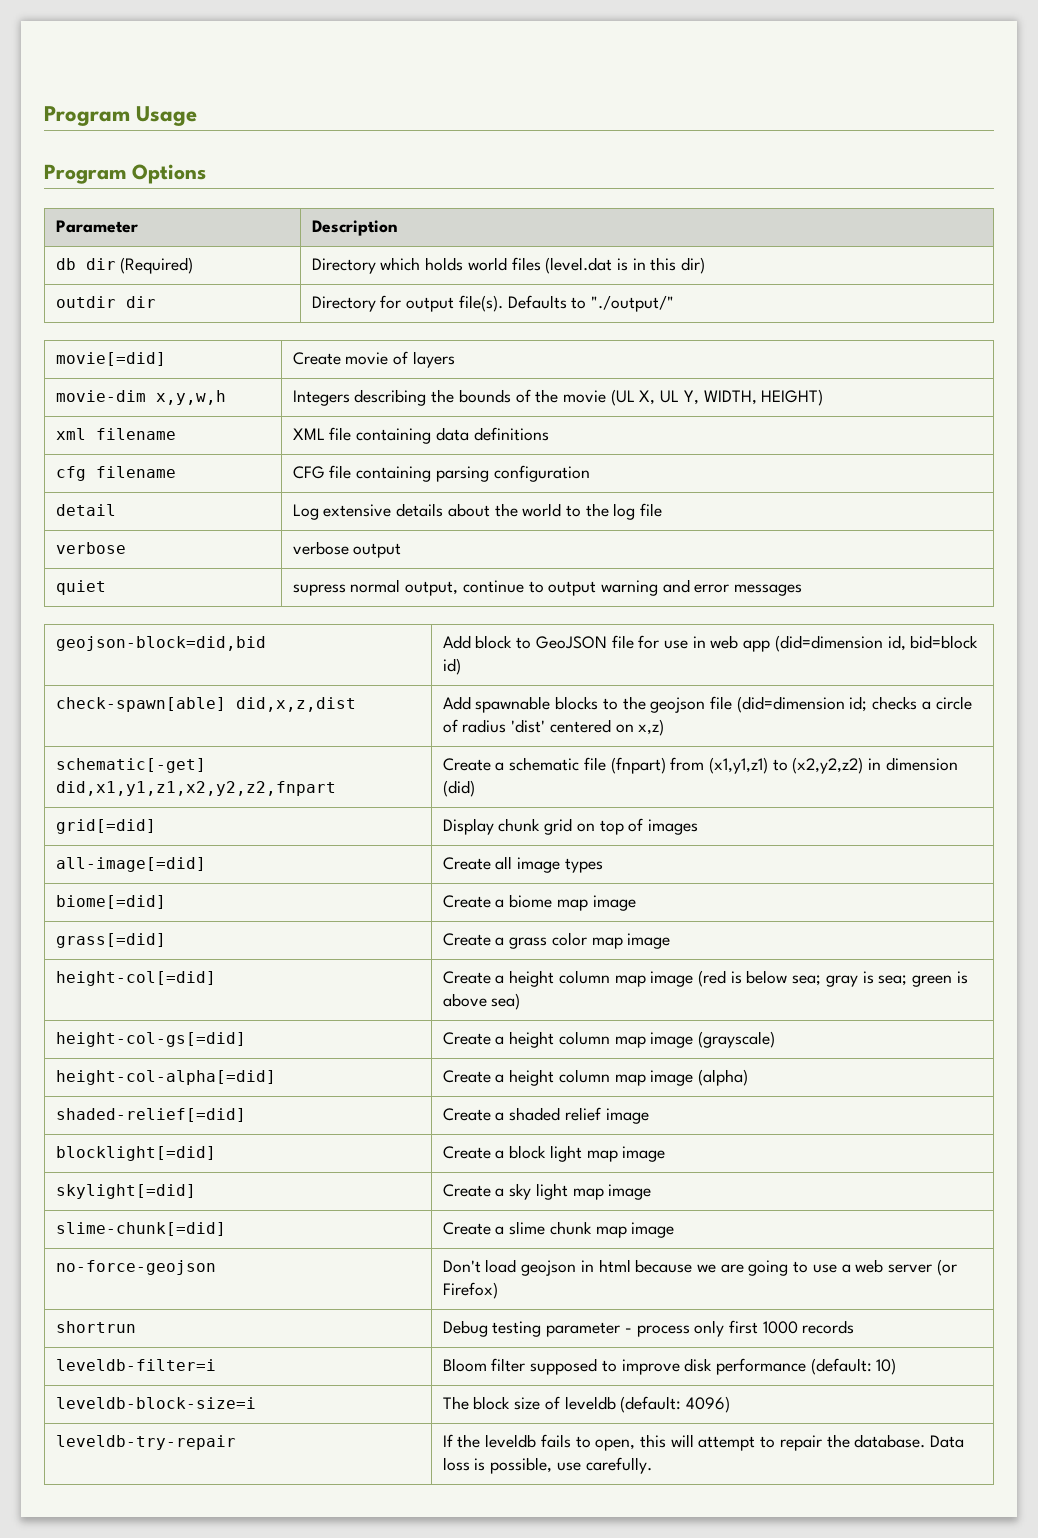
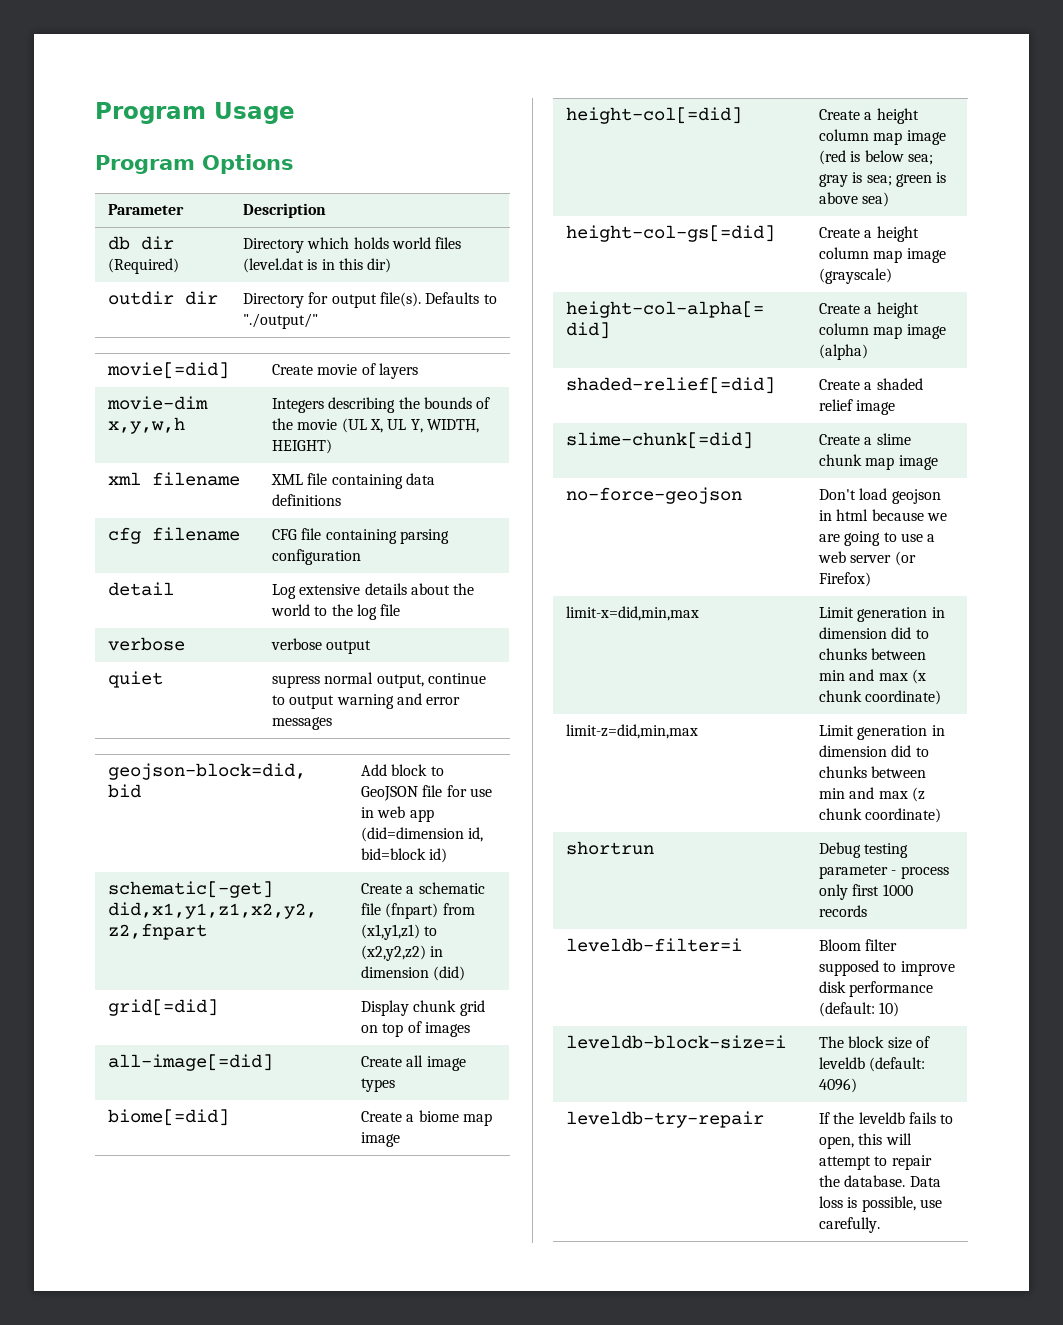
- check-spawn[able] did,x,z,dist | Add spawnable blocks to the geojson file (did=dimension id; checks a circle of radius 'dist' centered on x,z)
- grass[=did] | Create a grass color map image
- blocklight[=did] | Create a block light map image
- skylight[=did] | Create a sky light map image
+ limit-x=did,min,max | Limit generation in dimension did to chunks between min and max (x chunk coordinate)
+ limit-z=did,min,max | Limit generation in dimension did to chunks between min and max (z chunk coordinate)

